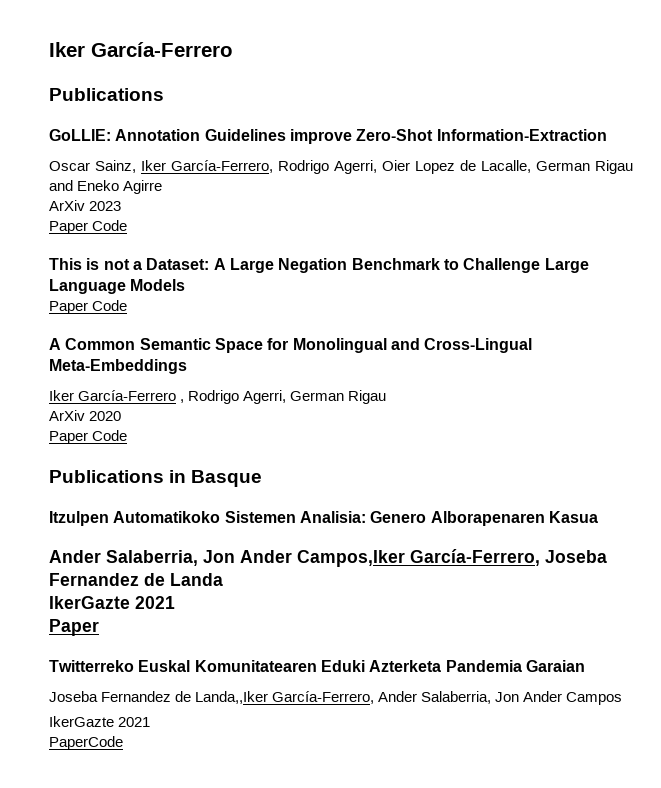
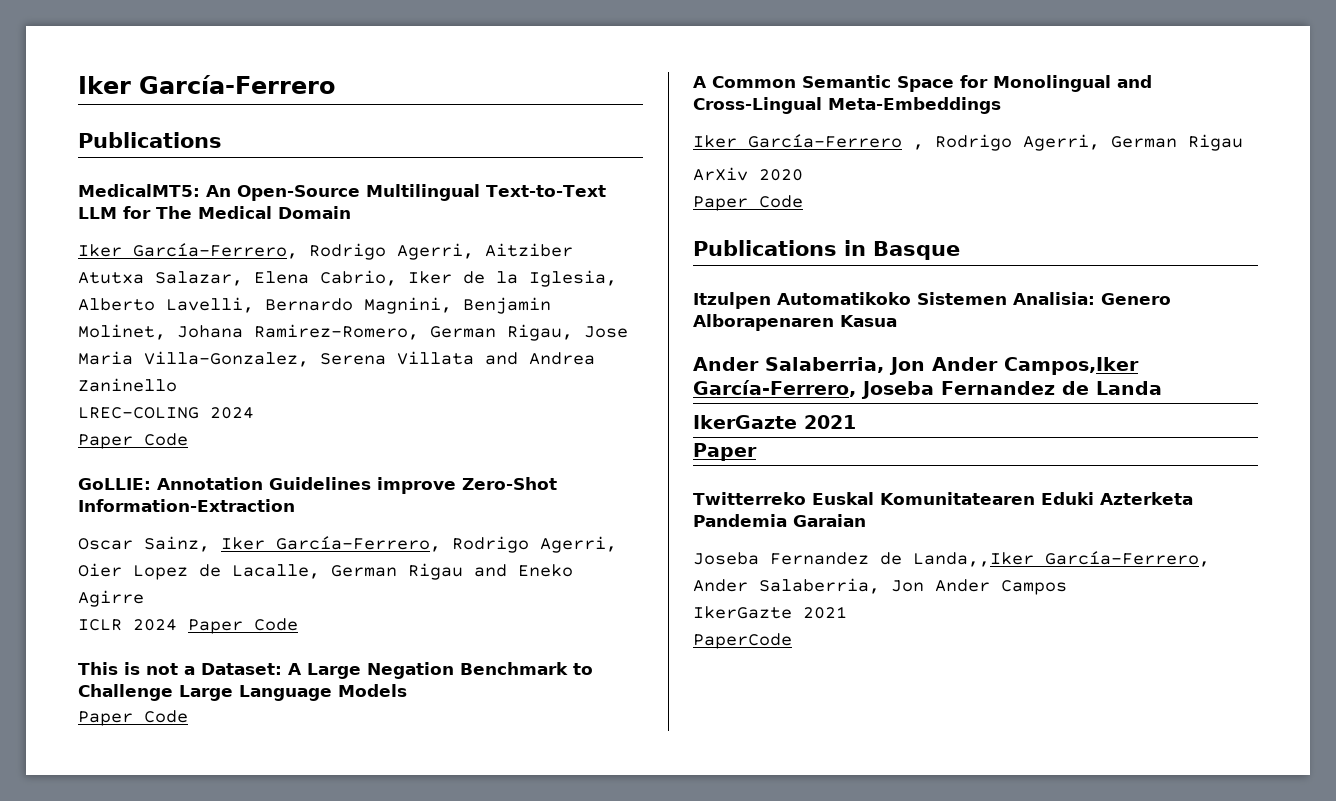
+ MedicalMT5: An Open-Source Multilingual Text-to-Text LLM for The Medical Domain
+ Iker García-Ferrero, Rodrigo Agerri, Aitziber Atutxa Salazar, Elena Cabrio, Iker de la Iglesia, Alberto Lavelli, Bernardo Magnini, Benjamin Molinet, Johana Ramirez-Romero, German Rigau, Jose Maria Villa-Gonzalez, Serena Villata and Andrea Zaninello
+ LREC-COLING 2024
+ Paper Code
- ArXiv 2023
- Paper Code
+ ICLR 2024 Paper Code

